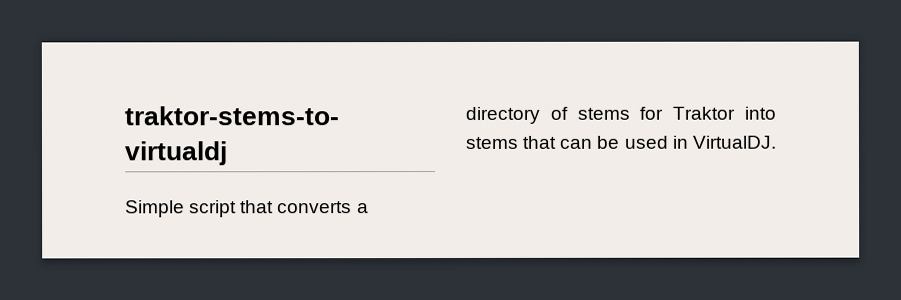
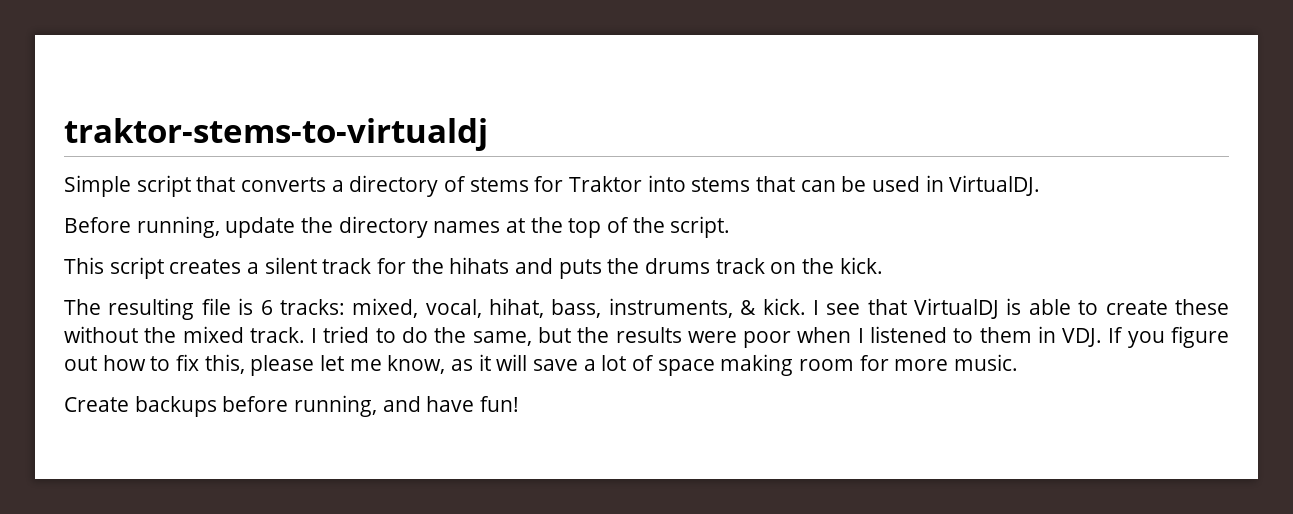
+ Before running, update the directory names at the top of the script.
+ This script creates a silent track for the hihats and puts the drums track on the kick.
+ The resulting file is 6 tracks: mixed, vocal, hihat, bass, instruments, & kick. I see that VirtualDJ is able to create these without the mixed track. I tried to do the same, but the results were poor when I listened to them in VDJ. If you figure out how to fix this, please let me know, as it will save a lot of space making room for more music.
+ Create backups before running, and have fun!

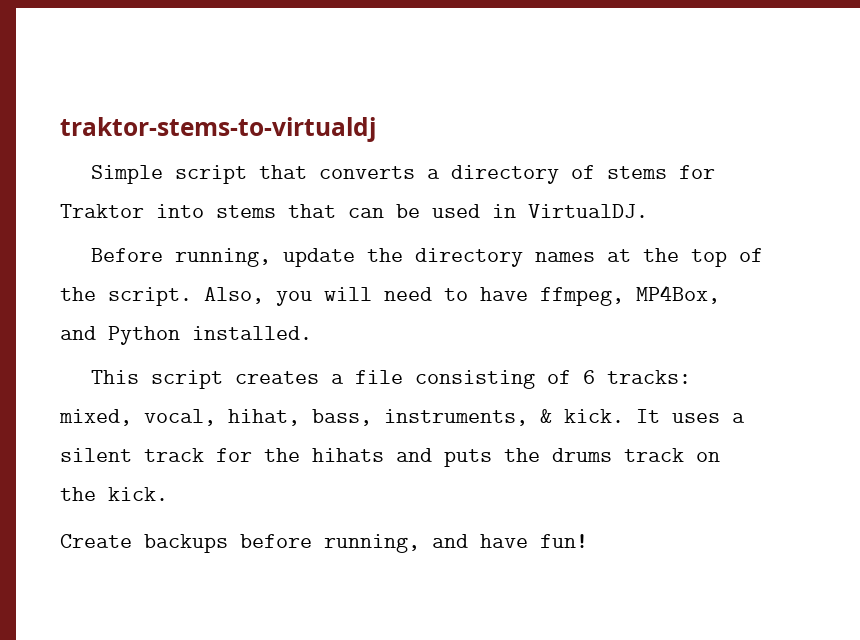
- Before running, update the directory names at the top of the script.
- This script creates a silent track for the hihats and puts the drums track on the kick.
+ Before running, update the directory names at the top of the script. Also, you will need to have ffmpeg, MP4Box, and Python installed.
+ This script creates a file consisting of 6 tracks: mixed, vocal, hihat, bass, instruments, & kick. It uses a silent track for the hihats and puts the drums track on the kick.
- The resulting file is 6 tracks: mixed, vocal, hihat, bass, instruments, & kick. I see that VirtualDJ is able to create these without the mixed track. I tried to do the same, but the results were poor when I listened to them in VDJ. If you figure out how to fix this, please let me know, as it will save a lot of space making room for more music.

